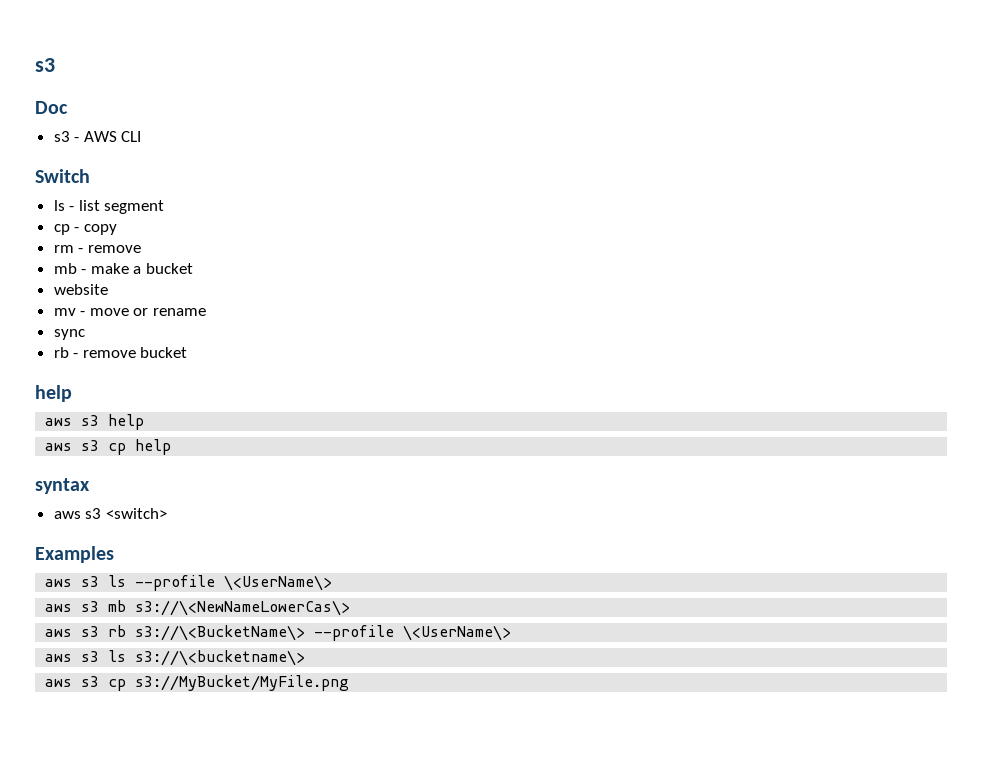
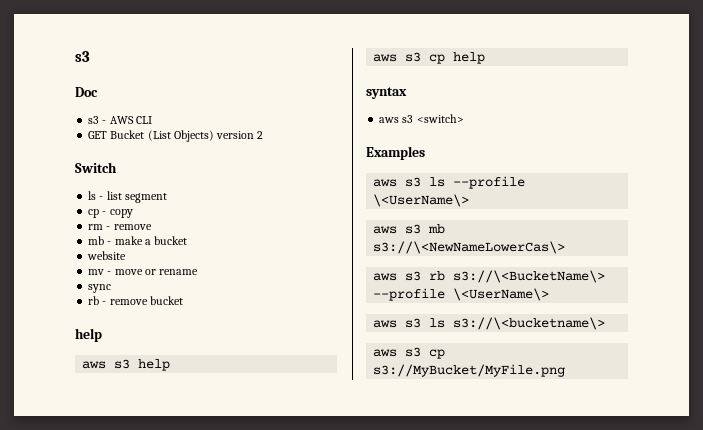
+ GET Bucket (List Objects) version 2

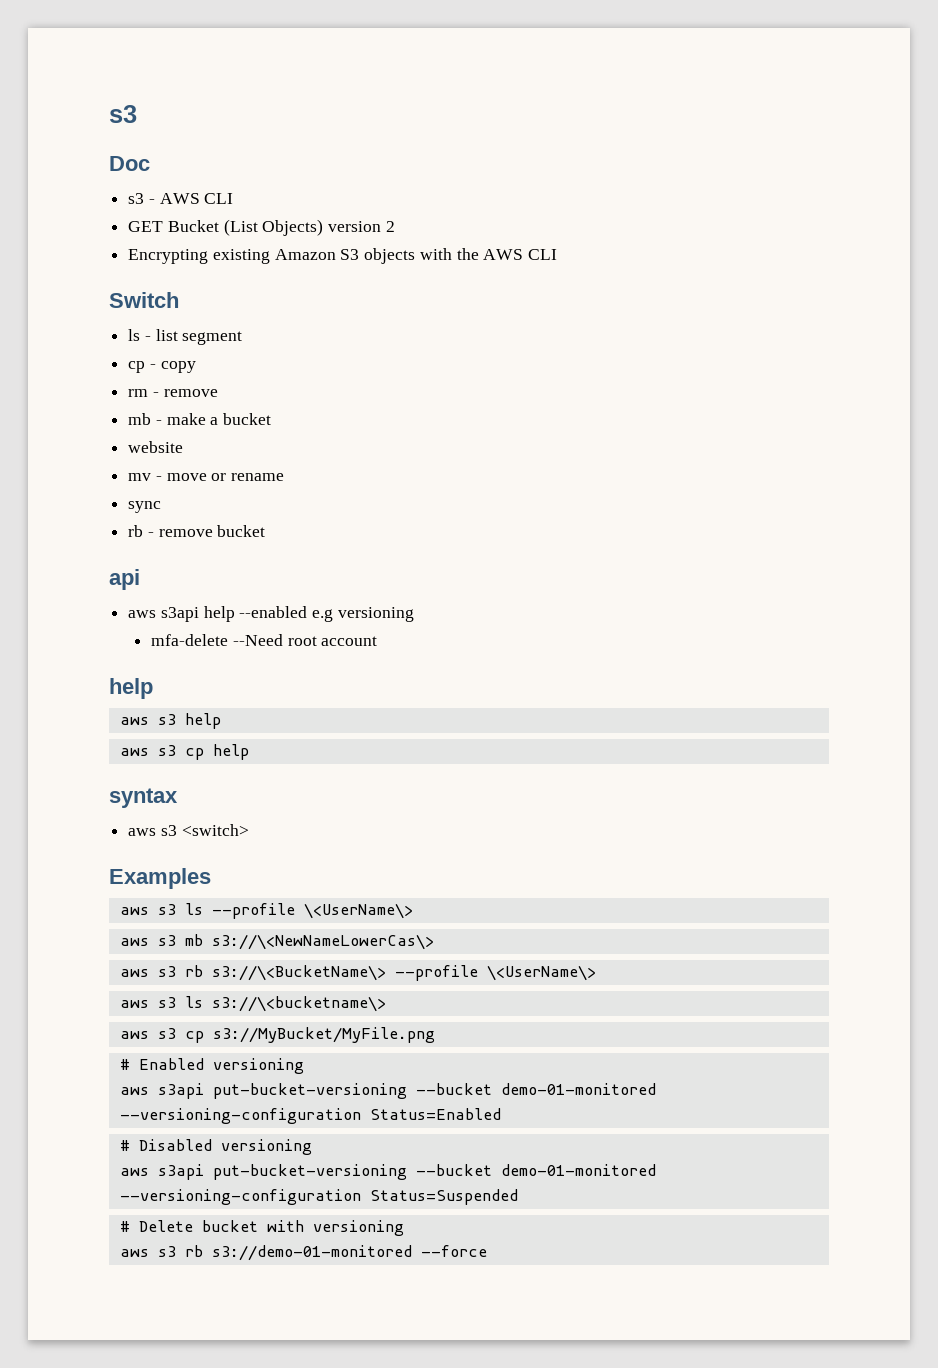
+ Encrypting existing Amazon S3 objects with the AWS CLI
+ api
+ aws s3api help --enabled e.g versioning
+ mfa-delete --Need root account
+ # Enabled versioning
+ aws s3api put-bucket-versioning --bucket demo-01-monitored --versioning-configuration Status=Enabled
+ # Disabled versioning
+ aws s3api put-bucket-versioning --bucket demo-01-monitored --versioning-configuration Status=Suspended
+ # Delete bucket with versioning
+ aws s3 rb s3://demo-01-monitored --force

